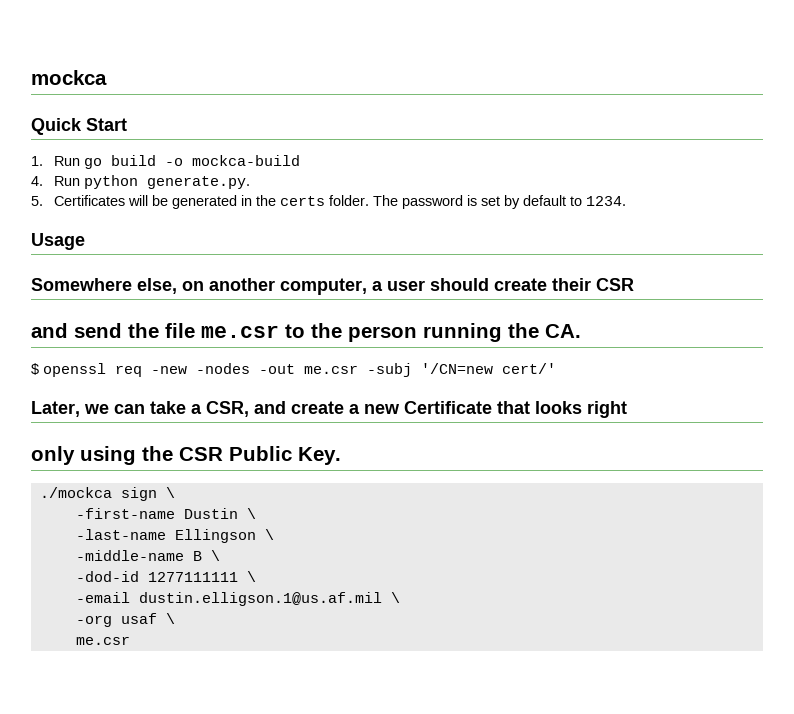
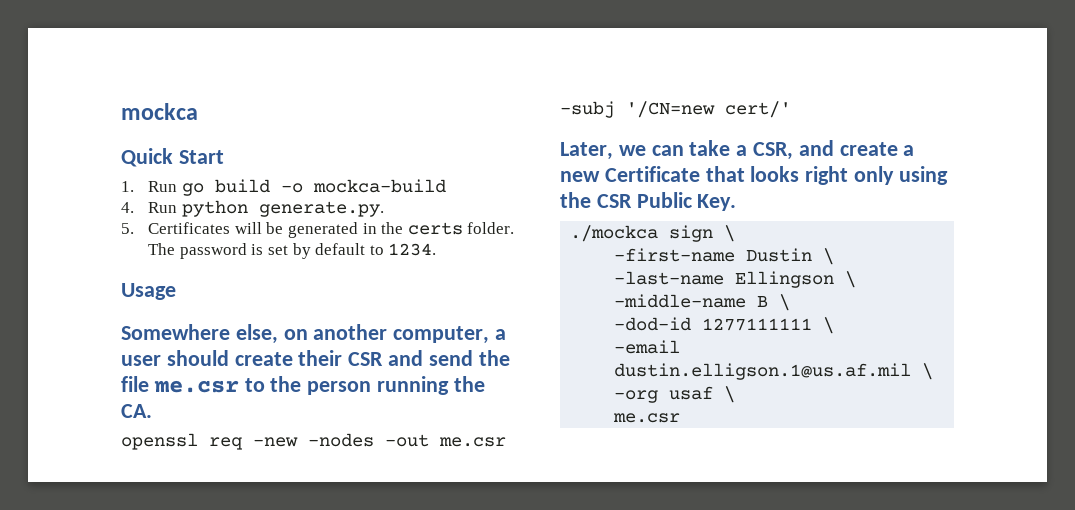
- Somewhere else, on another computer, a user should create their CSR
- and send the file me.csr to the person running the CA.
+ Somewhere else, on another computer, a user should create their CSR and send the file me.csr to the person running the CA.
- $ openssl req -new -nodes -out me.csr -subj '/CN=new cert/'
+ openssl req -new -nodes -out me.csr -subj '/CN=new cert/'
- Later, we can take a CSR, and create a new Certificate that looks right
- only using the CSR Public Key.
+ Later, we can take a CSR, and create a new Certificate that looks right only using the CSR Public Key.

